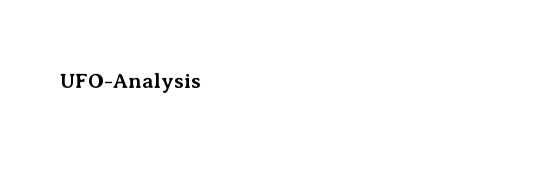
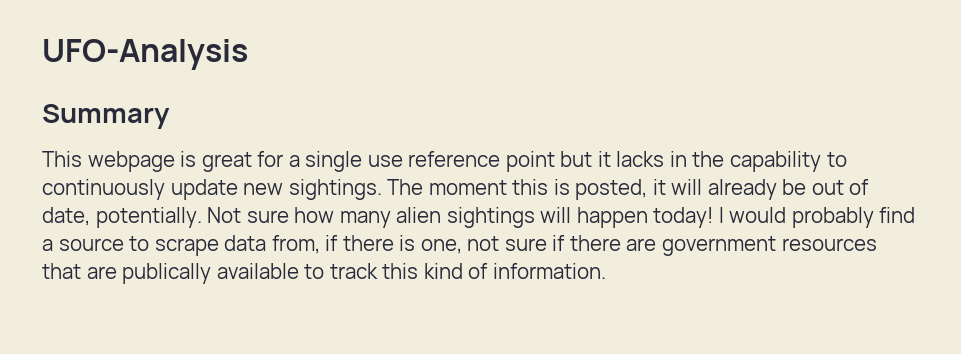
+ Summary
+ This webpage is great for a single use reference point but it lacks in the capability to continuously update new sightings. The moment this is posted, it will already be out of date, potentially. Not sure how many alien sightings will happen today! I would probably find a source to scrape data from, if there is one, not sure if there are government resources that are publically available to track this kind of information.

